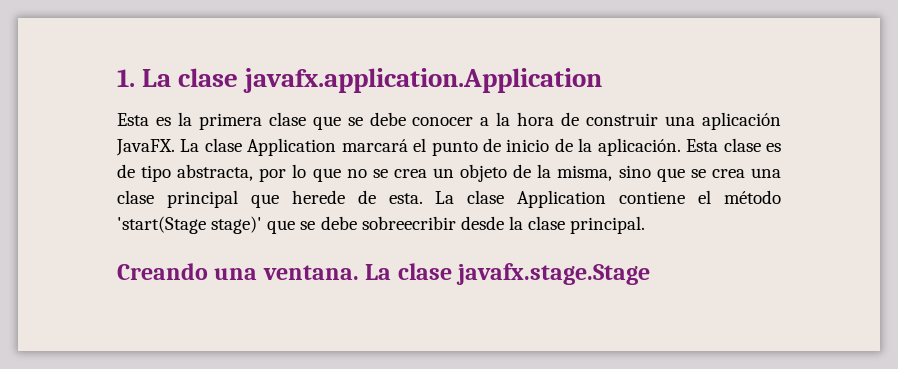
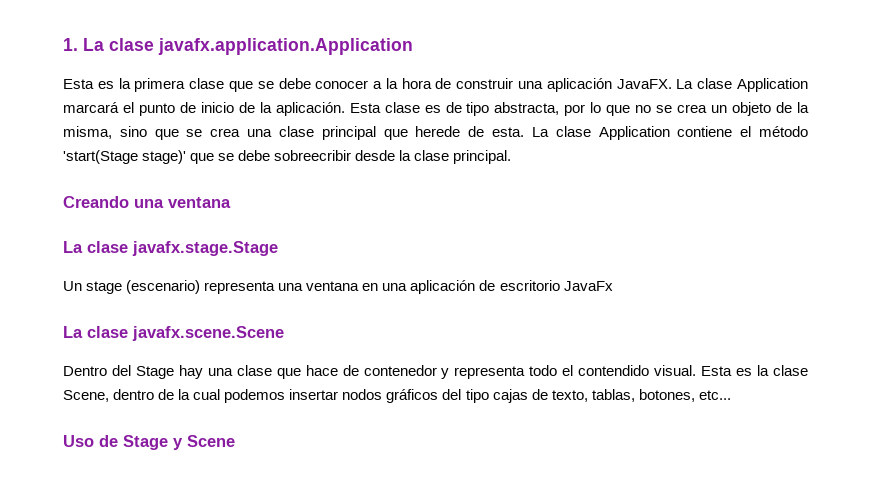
- Creando una ventana. La clase javafx.stage.Stage
+ Creando una ventana
+ La clase javafx.stage.Stage
+ Un stage (escenario) representa una ventana en una aplicación de escritorio JavaFx
+ La clase javafx.scene.Scene
+ Dentro del Stage hay una clase que hace de contenedor y representa todo el contendido visual. Esta es la clase Scene, dentro de la cual podemos insertar nodos gráficos del tipo cajas de texto, tablas, botones, etc...
+ Uso de Stage y Scene

